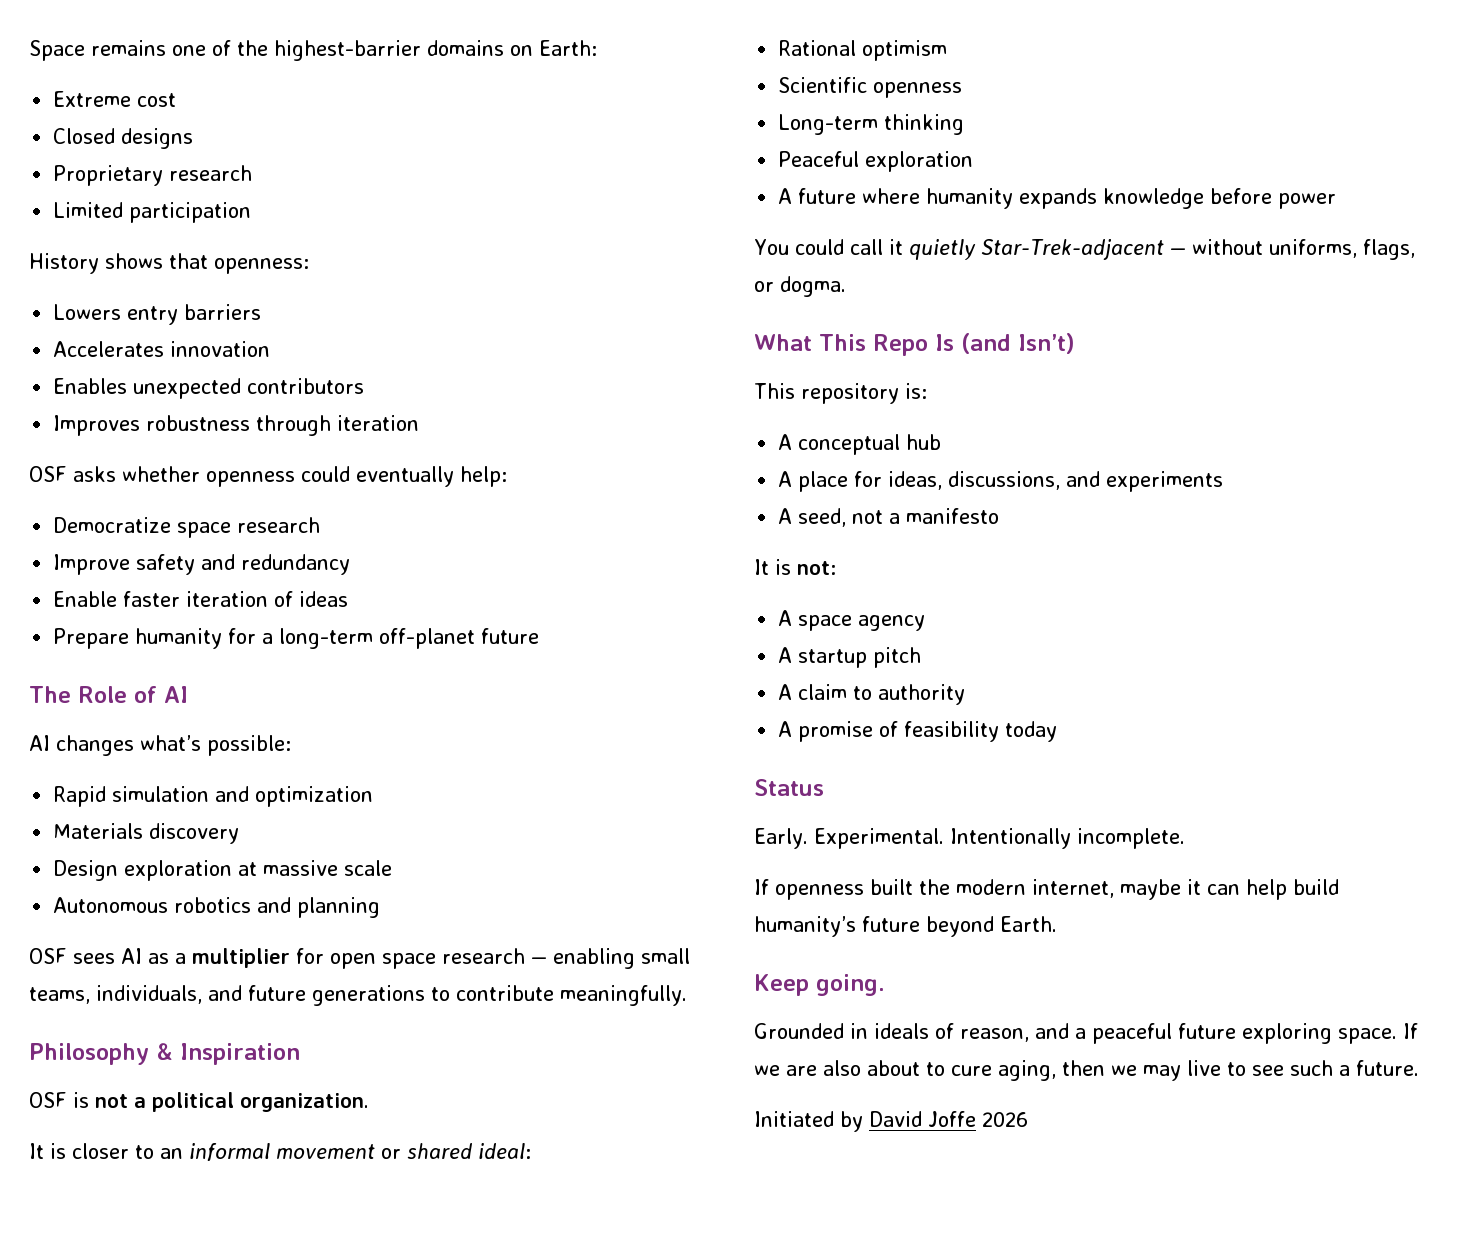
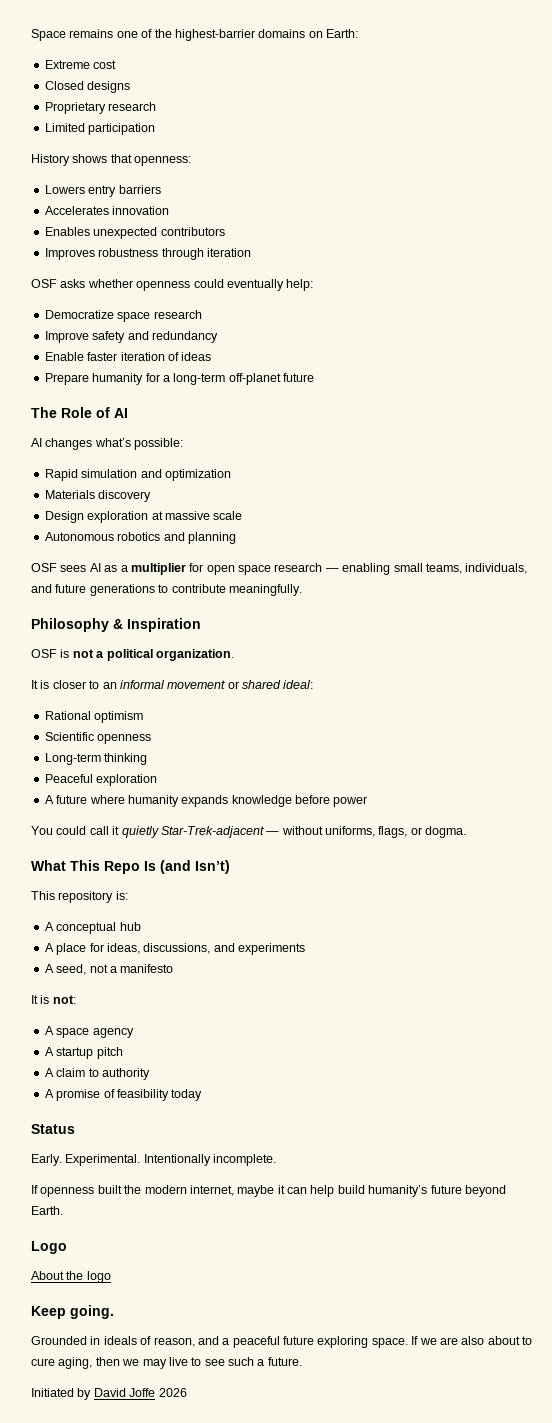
+ Logo
+ About the logo

